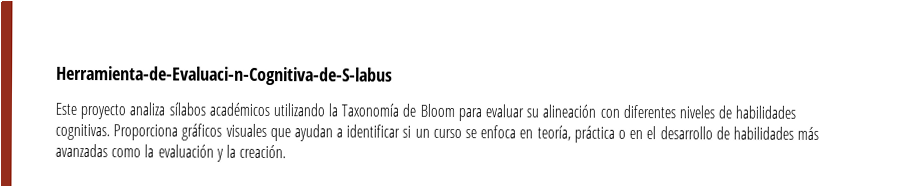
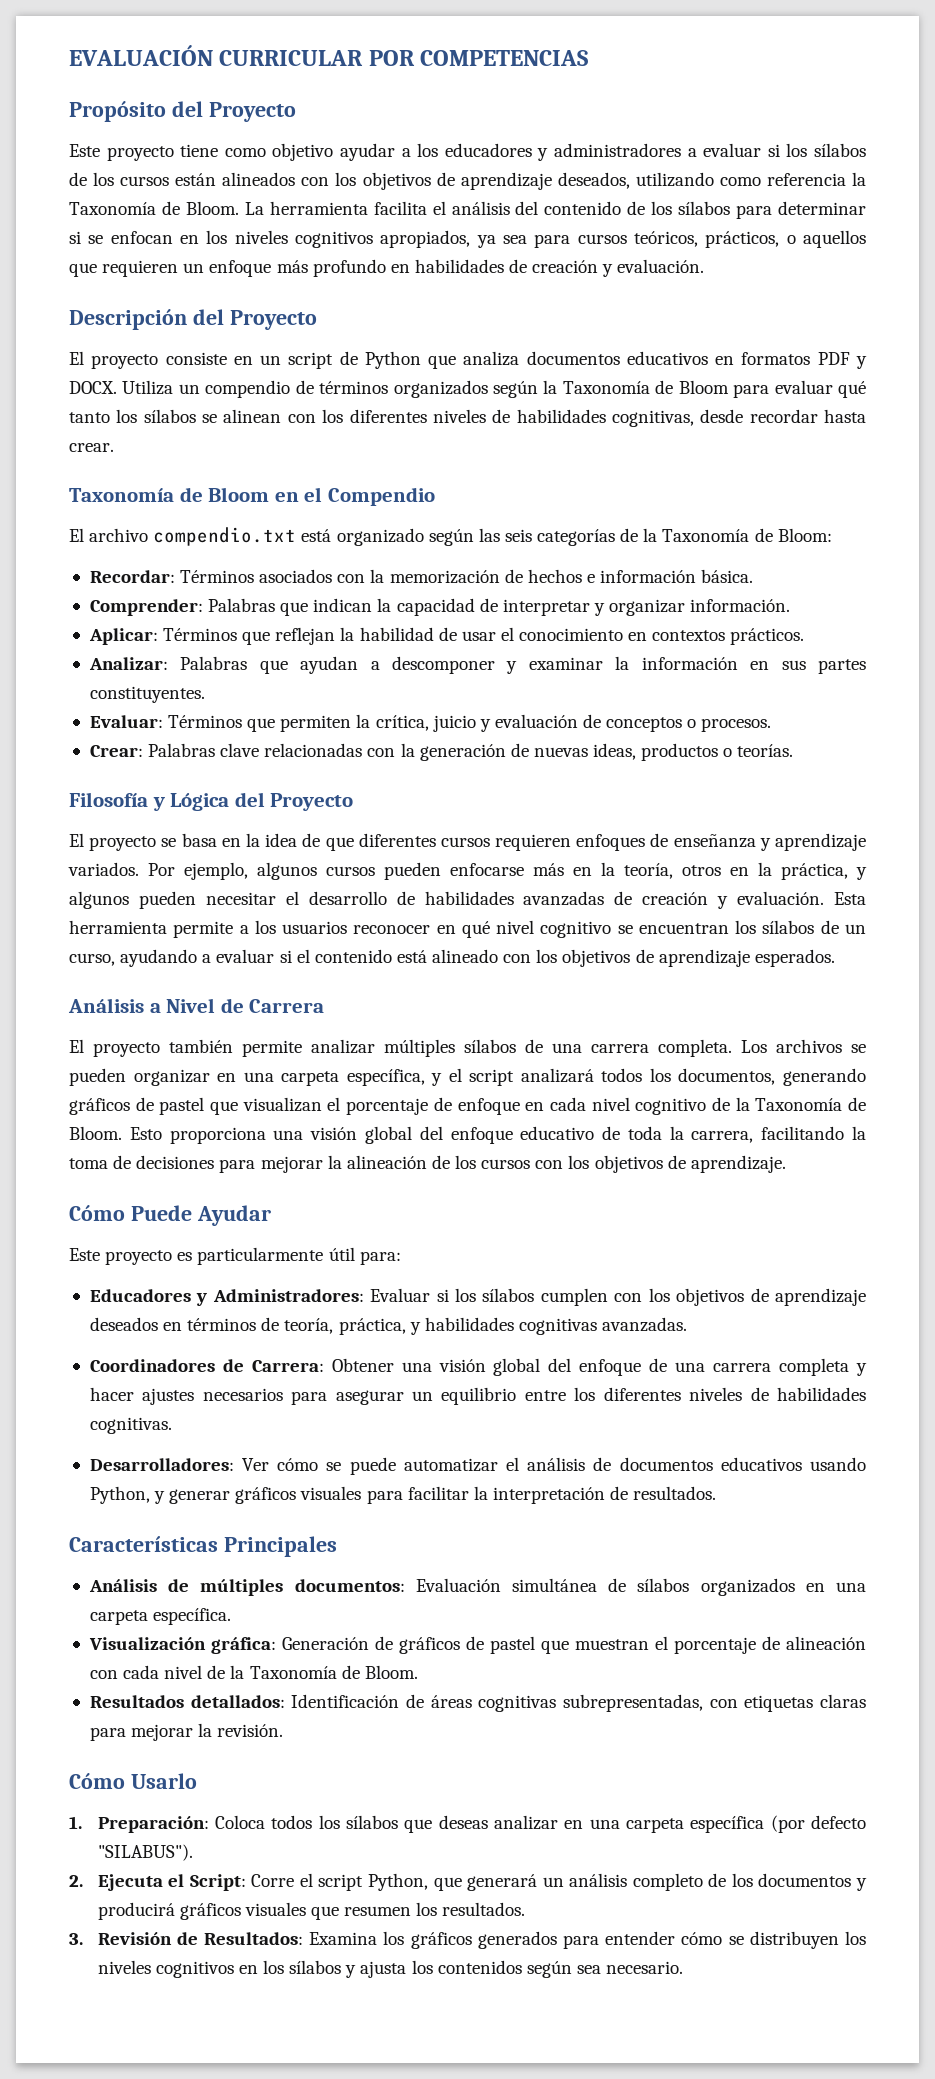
- Herramienta-de-Evaluaci-n-Cognitiva-de-S-labus
- Este proyecto analiza sílabos académicos utilizando la Taxonomía de Bloom para evaluar su alineación con diferentes niveles de habilidades cognitivas. Proporciona gráficos visuales que ayudan a identificar si un curso se enfoca en teoría, práctica o en el desarrollo de habilidades más avanzadas como la evaluación y la creación.
+ EVALUACIÓN CURRICULAR POR COMPETENCIAS
+ Propósito del Proyecto
+ Este proyecto tiene como objetivo ayudar a los educadores y administradores a evaluar si los sílabos de los cursos están alineados con los objetivos de aprendizaje deseados, utilizando como referencia la Taxonomía de Bloom. La herramienta facilita el análisis del contenido de los sílabos para determinar si se enfocan en los niveles cognitivos apropiados, ya sea para cursos teóricos, prácticos, o aquellos que requieren un enfoque más profundo en habilidades de creación y evaluación.
+ Descripción del Proyecto
+ El proyecto consiste en un script de Python que analiza documentos educativos en formatos PDF y DOCX. Utiliza un compendio de términos organizados según la Taxonomía de Bloom para evaluar qué tanto los sílabos se alinean con los diferentes niveles de habilidades cognitivas, desde recordar hasta crear.
+ Taxonomía de Bloom en el Compendio
+ El archivo compendio.txt está organizado según las seis categorías de la Taxonomía de Bloom:
+ Recordar: Términos asociados con la memorización de hechos e información básica.
+ Comprender: Palabras que indican la capacidad de interpretar y organizar información.
+ Aplicar: Términos que reflejan la habilidad de usar el conocimiento en contextos prácticos.
+ Analizar: Palabras que ayudan a descomponer y examinar la información en sus partes constituyentes.
+ Evaluar: Términos que permiten la crítica, juicio y evaluación de conceptos o procesos.
+ Crear: Palabras clave relacionadas con la generación de nuevas ideas, productos o teorías.
+ Filosofía y Lógica del Proyecto
+ El proyecto se basa en la idea de que diferentes cursos requieren enfoques de enseñanza y aprendizaje variados. Por ejemplo, algunos cursos pueden enfocarse más en la teoría, otros en la práctica, y algunos pueden necesitar el desarrollo de habilidades avanzadas de creación y evaluación. Esta herramienta permite a los usuarios reconocer en qué nivel cognitivo se encuentran los sílabos de un curso, ayudando a evaluar si el contenido está alineado con los objetivos de aprendizaje esperados.
+ Análisis a Nivel de Carrera
+ El proyecto también permite analizar múltiples sílabos de una carrera completa. Los archivos se pueden organizar en una carpeta específica, y el script analizará todos los documentos, generando gráficos de pastel que visualizan el porcentaje de enfoque en cada nivel cognitivo de la Taxonomía de Bloom. Esto proporciona una visión global del enfoque educativo de toda la carrera, facilitando la toma de decisiones para mejorar la alineación de los cursos con los objetivos de aprendizaje.
+ Cómo Puede Ayudar
+ Este proyecto es particularmente útil para:
+ Educadores y Administradores: Evaluar si los sílabos cumplen con los objetivos de aprendizaje deseados en términos de teoría, práctica, y habilidades cognitivas avanzadas.
+ Coordinadores de Carrera: Obtener una visión global del enfoque de una carrera completa y hacer ajustes necesarios para asegurar un equilibrio entre los diferentes niveles de habilidades cognitivas.
+ Desarrolladores: Ver cómo se puede automatizar el análisis de documentos educativos usando Python, y generar gráficos visuales para facilitar la interpretación de resultados.
+ Características Principales
+ Análisis de múltiples documentos: Evaluación simultánea de sílabos organizados en una carpeta específica.
+ Visualización gráfica: Generación de gráficos de pastel que muestran el porcentaje de alineación con cada nivel de la Taxonomía de Bloom.
+ Resultados detallados: Identificación de áreas cognitivas subrepresentadas, con etiquetas claras para mejorar la revisión.
+ Cómo Usarlo
+ 1. Preparación: Coloca todos los sílabos que deseas analizar en una carpeta específica (por defecto "SILABUS").
+ 2. Ejecuta el Script: Corre el script Python, que generará un análisis completo de los documentos y producirá gráficos visuales que resumen los resultados.
+ 3. Revisión de Resultados: Examina los gráficos generados para entender cómo se distribuyen los niveles cognitivos en los sílabos y ajusta los contenidos según sea necesario.

